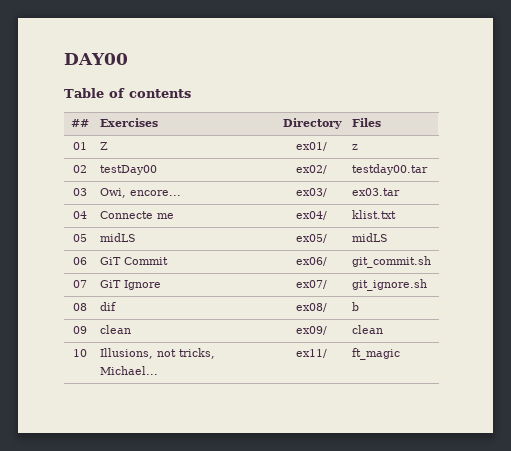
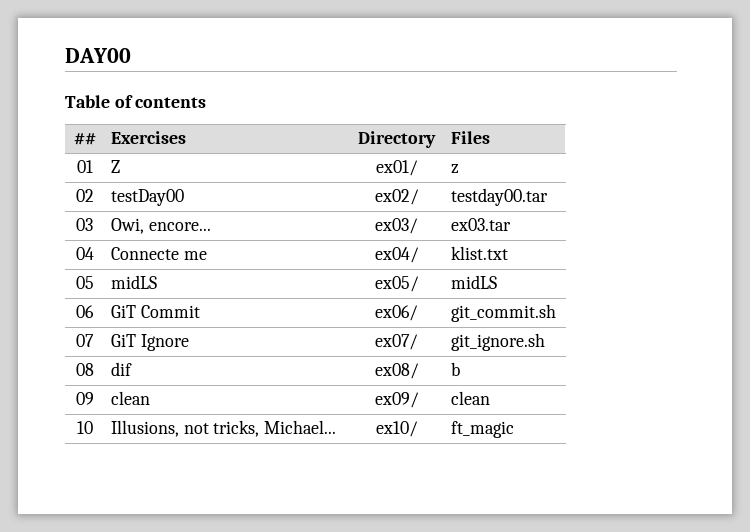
- 10 | Illusions, not tricks, Michael... | ex11/ | ft_magic
+ 10 | Illusions, not tricks, Michael... | ex10/ | ft_magic

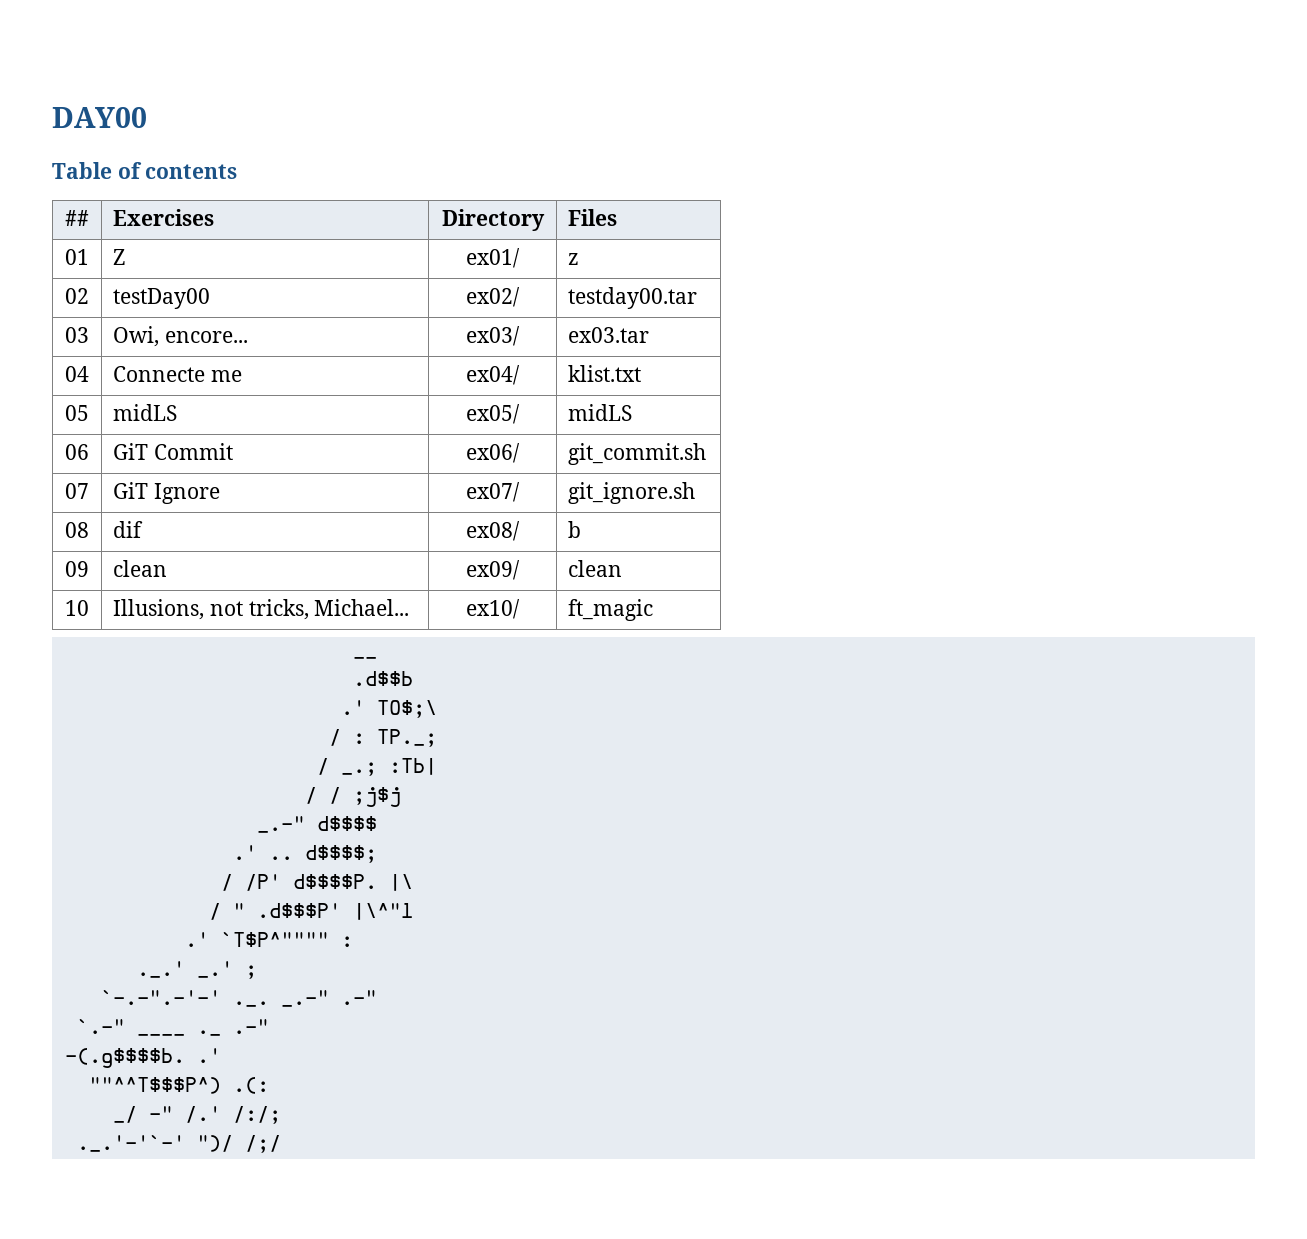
+ __
+ .d$$b
+ .' TO$;\
+ / : TP._;
+ / _.; :Tb|
+ / / ;j$j
+ _.-" d$$$$
+ .' .. d$$$$;
+ / /P' d$$$$P. |\
+ / " .d$$$P' |\^"l
+ .' `T$P^"""" :
+ ._.' _.' ;
+ `-.-".-'-' ._. _.-" .-"
+ `.-" ____ ._ .-"
+ -(.g$$$$b. .'
+ ""^^T$$$P^) .(:
+ _/ -" /.' /:/;
+ ._.'-'`-' ")/ /;/

